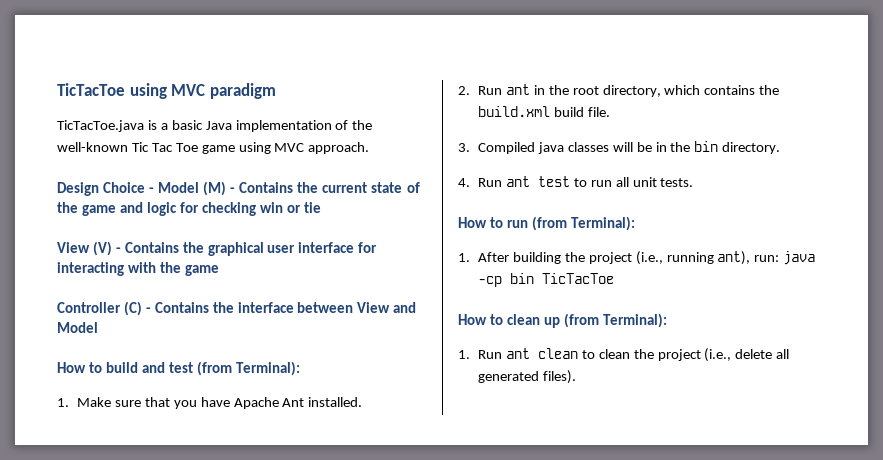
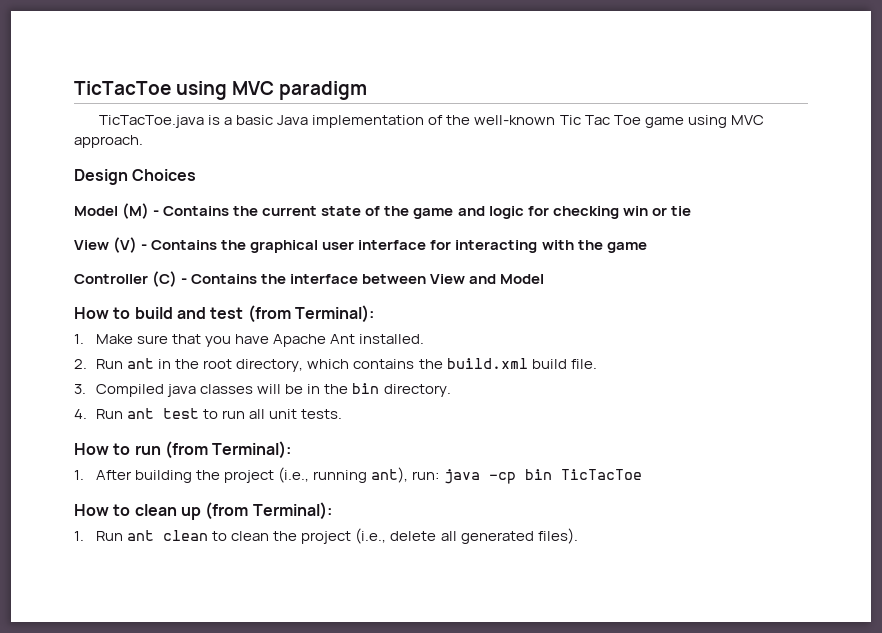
- Design Choice - Model (M) - Contains the current state of the game and logic for checking win or tie
+ Design Choices
+ Model (M) - Contains the current state of the game and logic for checking win or tie

